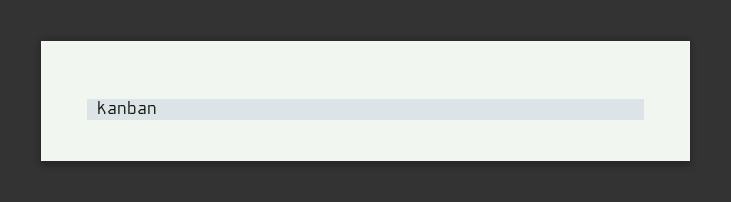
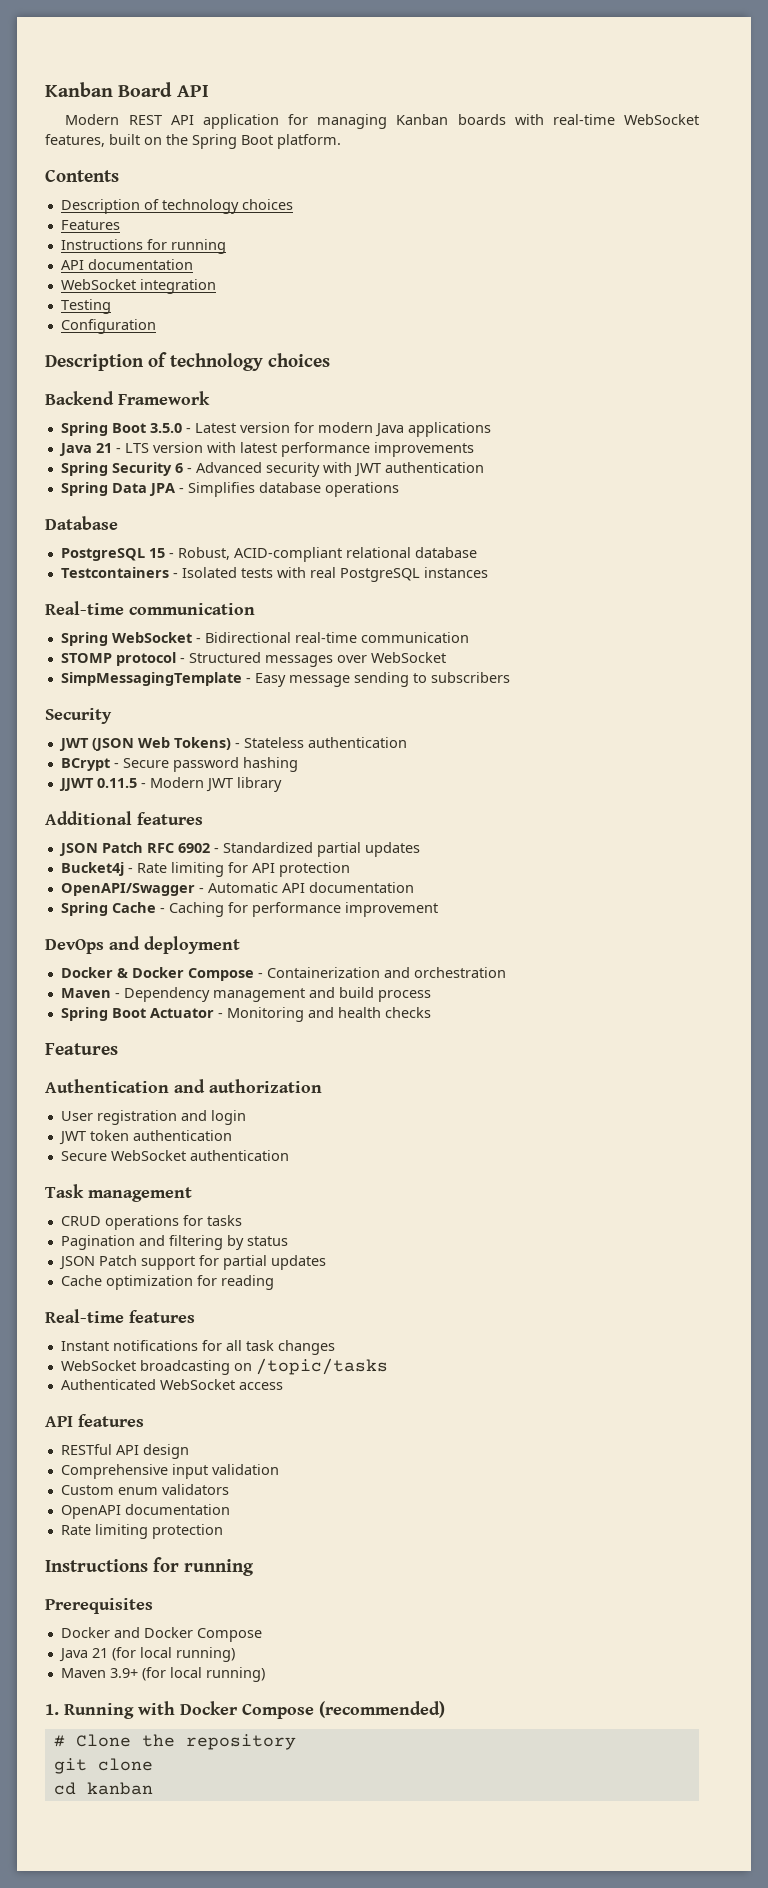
- kanban
+ Kanban Board API
+ Modern REST API application for managing Kanban boards with real-time WebSocket features, built on the Spring Boot platform.
+ Contents
+ Description of technology choices
+ Features
+ Instructions for running
+ API documentation
+ WebSocket integration
+ Testing
+ Configuration
+ Description of technology choices
+ Backend Framework
+ Spring Boot 3.5.0 - Latest version for modern Java applications
+ Java 21 - LTS version with latest performance improvements
+ Spring Security 6 - Advanced security with JWT authentication
+ Spring Data JPA - Simplifies database operations
+ Database
+ PostgreSQL 15 - Robust, ACID-compliant relational database
+ Testcontainers - Isolated tests with real PostgreSQL instances
+ Real-time communication
+ Spring WebSocket - Bidirectional real-time communication
+ STOMP protocol - Structured messages over WebSocket
+ SimpMessagingTemplate - Easy message sending to subscribers
+ Security
+ JWT (JSON Web Tokens) - Stateless authentication
+ BCrypt - Secure password hashing
+ JJWT 0.11.5 - Modern JWT library
+ Additional features
+ JSON Patch RFC 6902 - Standardized partial updates
+ Bucket4j - Rate limiting for API protection
+ OpenAPI/Swagger - Automatic API documentation
+ Spring Cache - Caching for performance improvement
+ DevOps and deployment
+ Docker & Docker Compose - Containerization and orchestration
+ Maven - Dependency management and build process
+ Spring Boot Actuator - Monitoring and health checks
+ Features
+ Authentication and authorization
+ User registration and login
+ JWT token authentication
+ Secure WebSocket authentication
+ Task management
+ CRUD operations for tasks
+ Pagination and filtering by status
+ JSON Patch support for partial updates
+ Cache optimization for reading
+ Real-time features
+ Instant notifications for all task changes
+ WebSocket broadcasting on /topic/tasks
+ Authenticated WebSocket access
+ API features
+ RESTful API design
+ Comprehensive input validation
+ Custom enum validators
+ OpenAPI documentation
+ Rate limiting protection
+ Instructions for running
+ Prerequisites
+ Docker and Docker Compose
+ Java 21 (for local running)
+ Maven 3.9+ (for local running)
+ 1. Running with Docker Compose (recommended)
+ # Clone the repository
+ git clone
+ cd kanban

